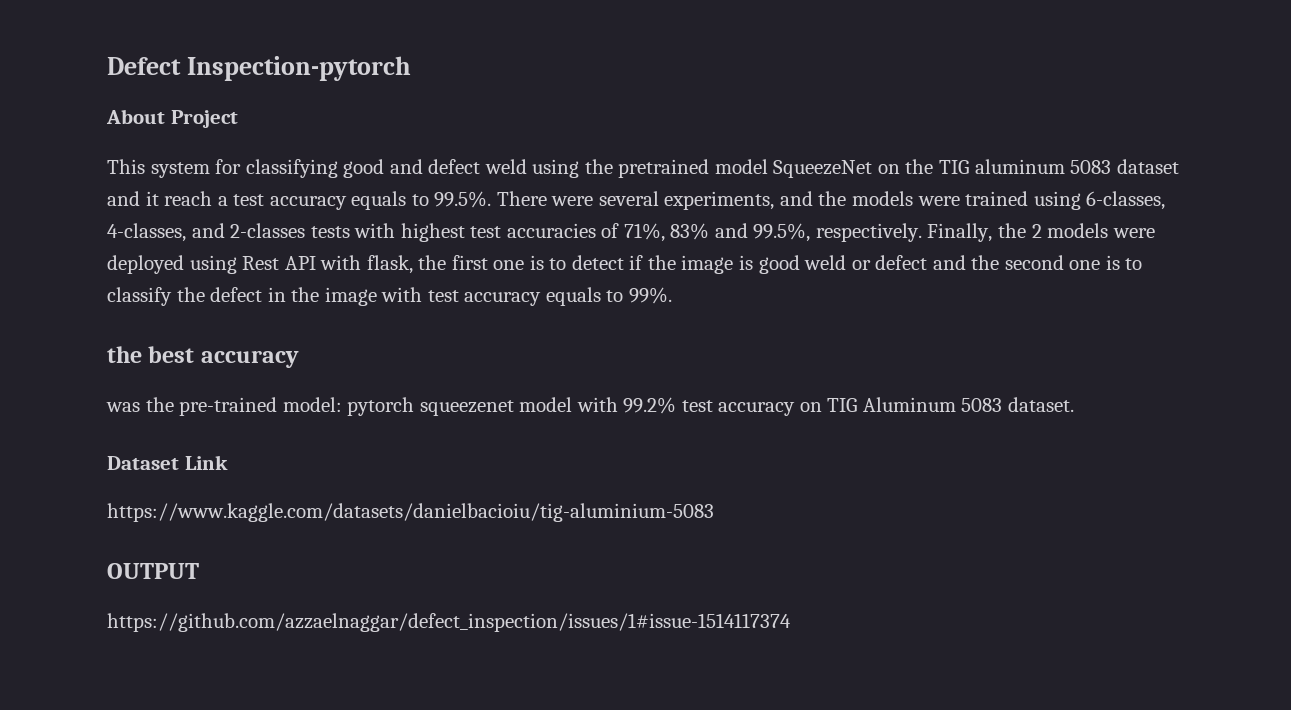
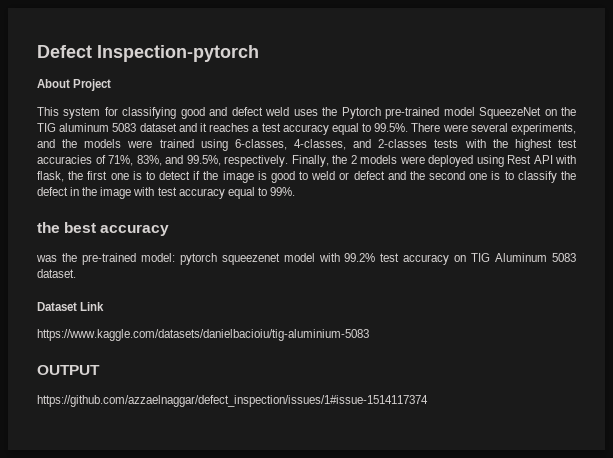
- This system for classifying good and defect weld using the pretrained model SqueezeNet on the TIG aluminum 5083 dataset and it reach a test accuracy equals to 99.5%. There were several experiments, and the models were trained using 6-classes, 4-classes, and 2-classes tests with highest test accuracies of 71%, 83% and 99.5%, respectively.
+ This system for classifying good and defect weld uses the Pytorch pre-trained model SqueezeNet on the TIG aluminum 5083 dataset and it reaches a test accuracy equal to 99.5%. There were several experiments, and the models were trained using 6-classes, 4-classes, and 2-classes tests with the highest test accuracies of 71%, 83%, and 99.5%, respectively.
- Finally, the 2 models were deployed using Rest API with flask, the first one is to detect if the image is good weld or defect and the second one is to classify the defect in the image with test accuracy equals to 99%.
+ Finally, the 2 models were deployed using Rest API with flask, the first one is to detect if the image is good to weld or defect and the second one is to classify the defect in the image with test accuracy equal to 99%.

